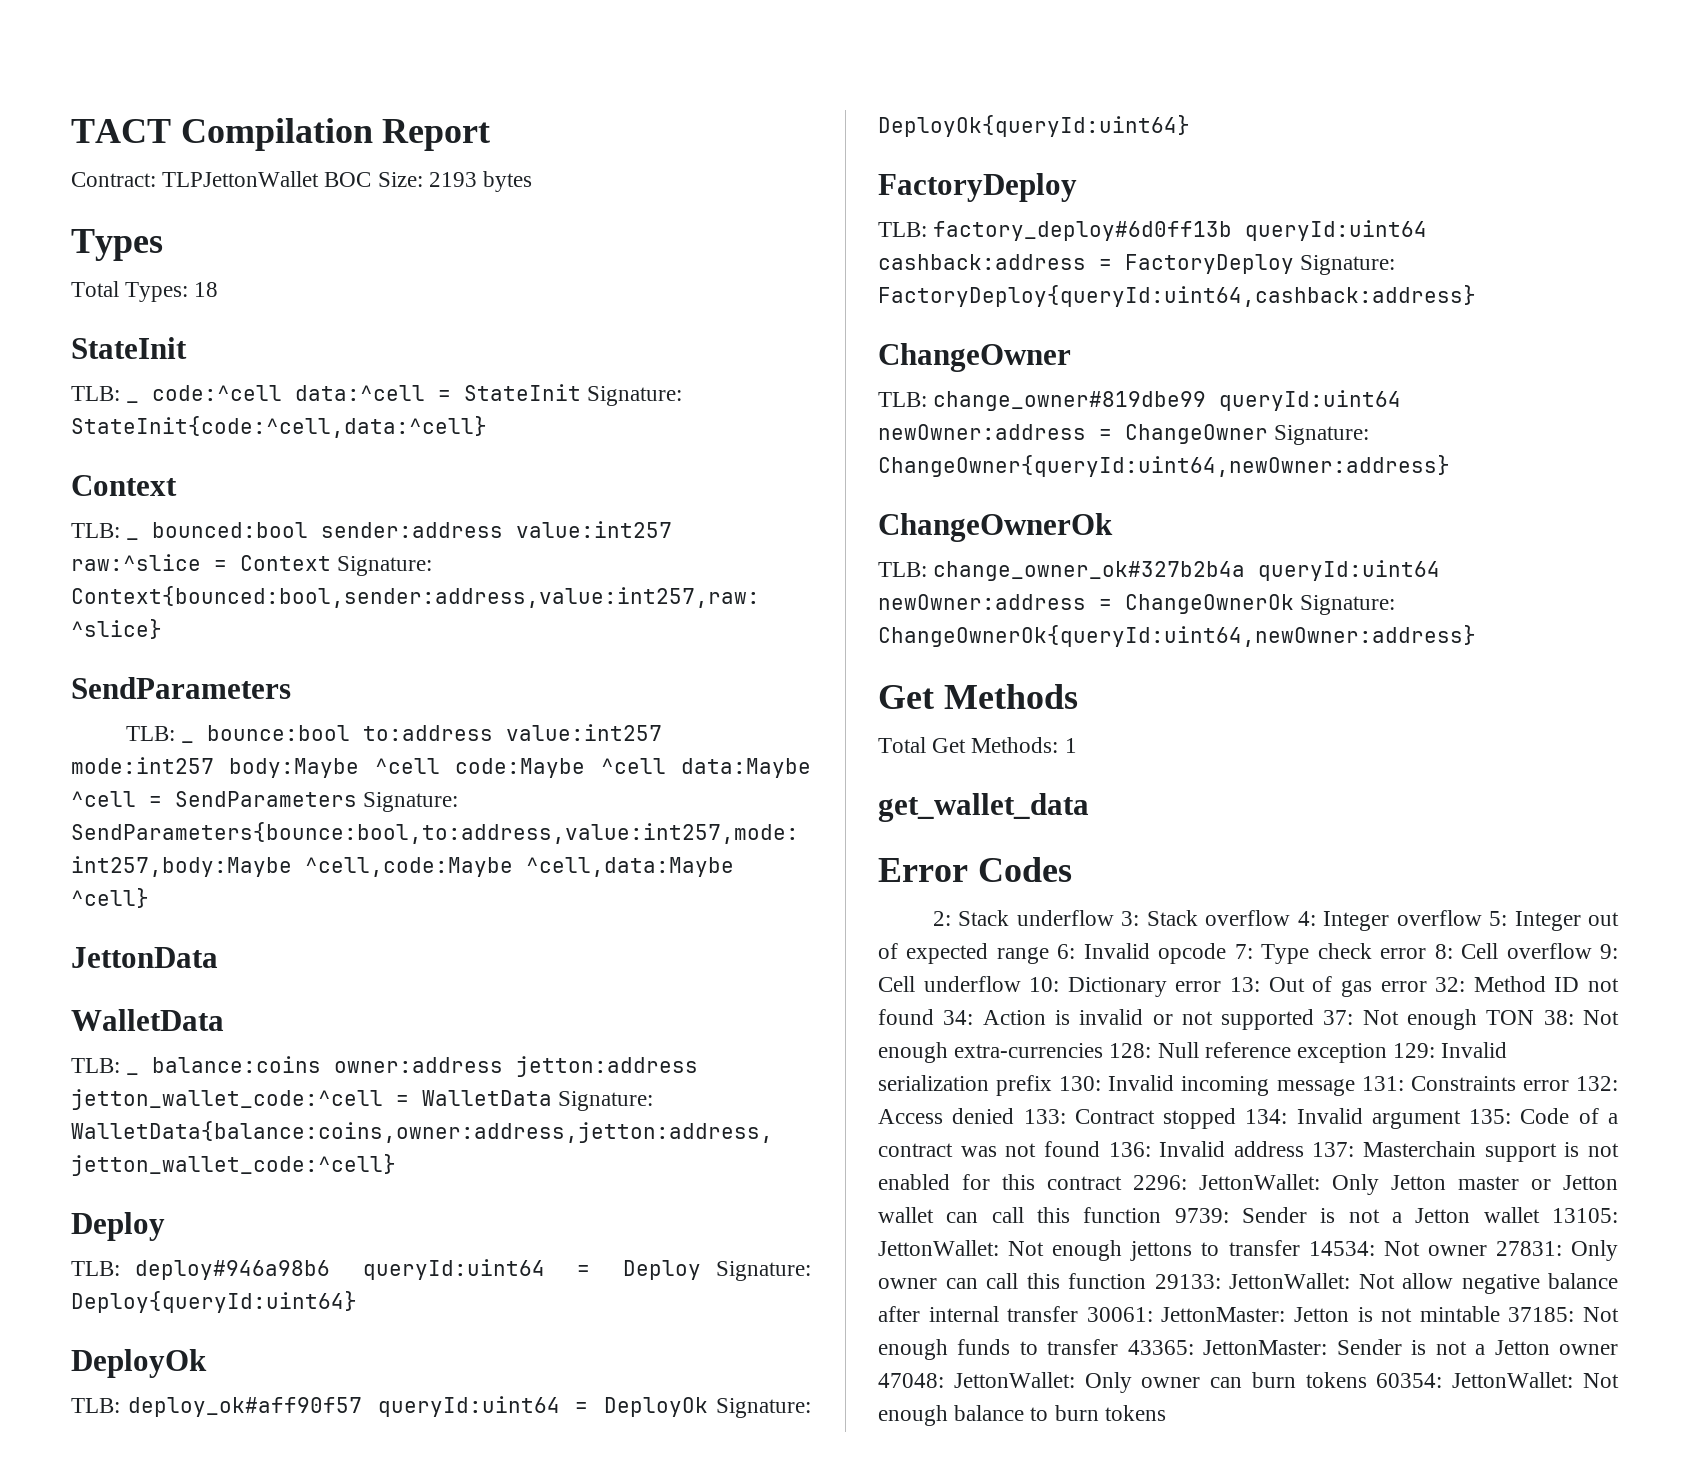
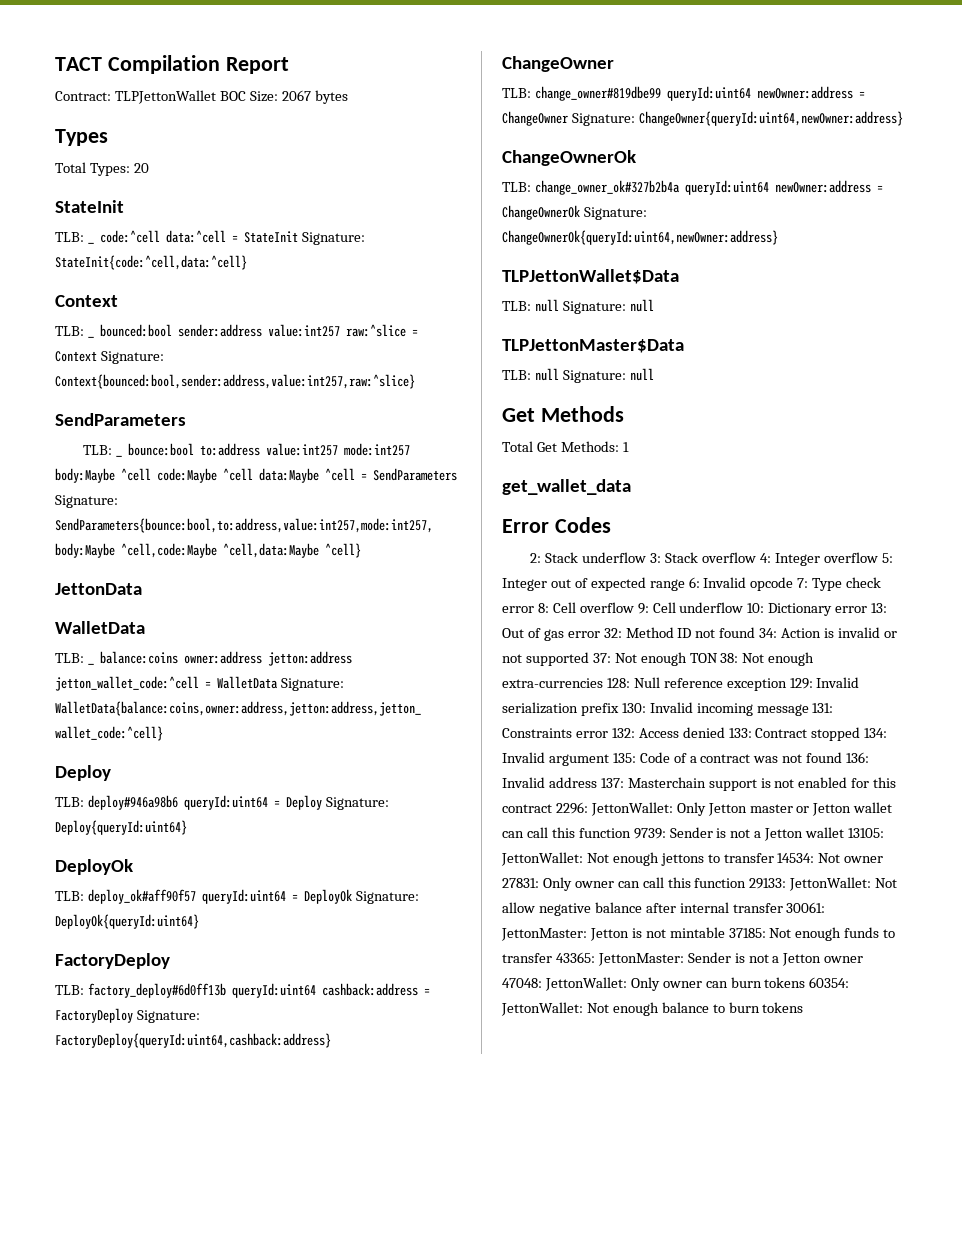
- Contract: TLPJettonWallet BOC Size: 2193 bytes
+ Contract: TLPJettonWallet BOC Size: 2067 bytes
- Total Types: 18
+ Total Types: 20
+ TLPJettonWallet$Data
+ TLB: null Signature: null
+ TLPJettonMaster$Data
+ TLB: null Signature: null

